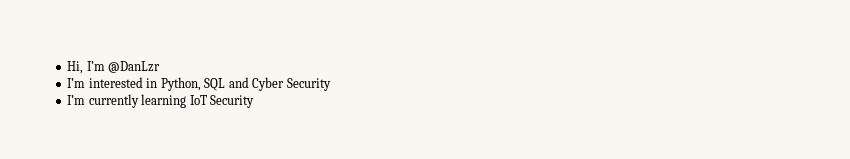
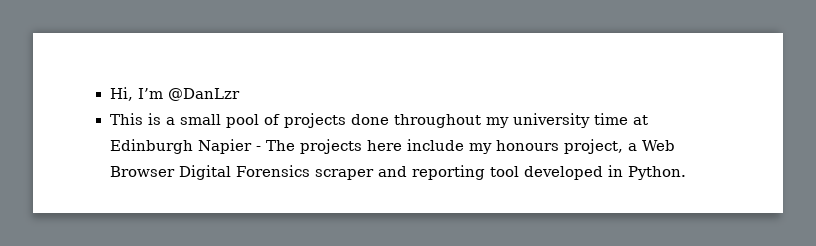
- I’m interested in Python, SQL and Cyber Security
- I’m currently learning IoT Security
+ This is a small pool of projects done throughout my university time at Edinburgh Napier - The projects here include my honours project, a Web Browser Digital Forensics scraper and reporting tool developed in Python.

